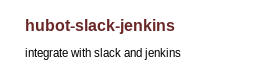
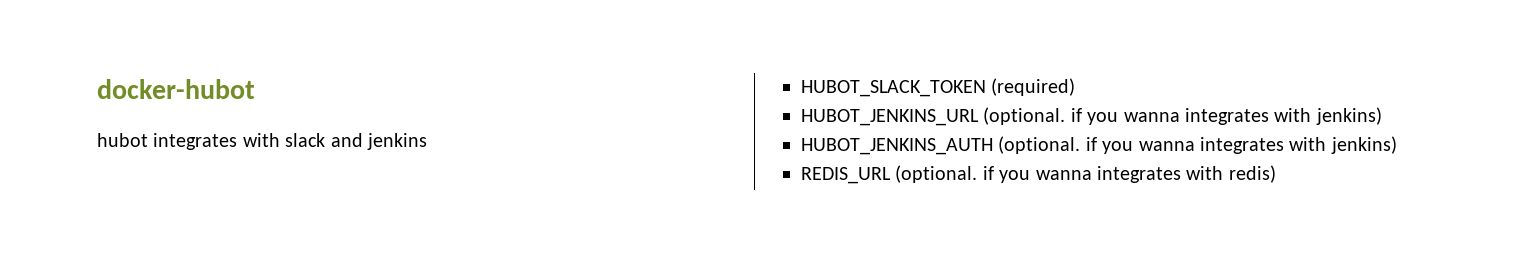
- hubot-slack-jenkins
- integrate with slack and jenkins
+ docker-hubot
+ hubot integrates with slack and jenkins
+ HUBOT_SLACK_TOKEN (required)
+ HUBOT_JENKINS_URL (optional. if you wanna integrates with jenkins)
+ HUBOT_JENKINS_AUTH (optional. if you wanna integrates with jenkins)
+ REDIS_URL (optional. if you wanna integrates with redis)

